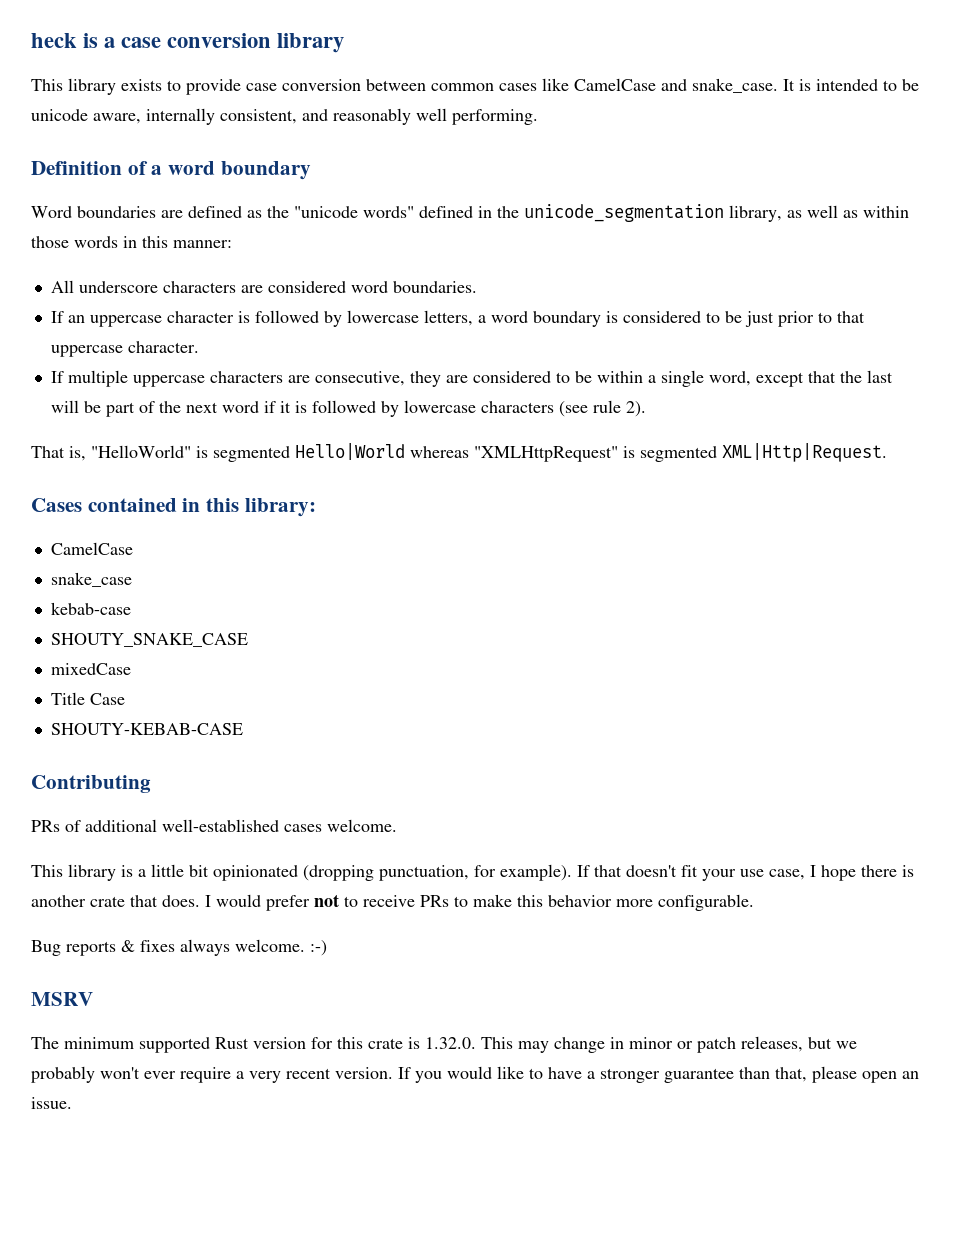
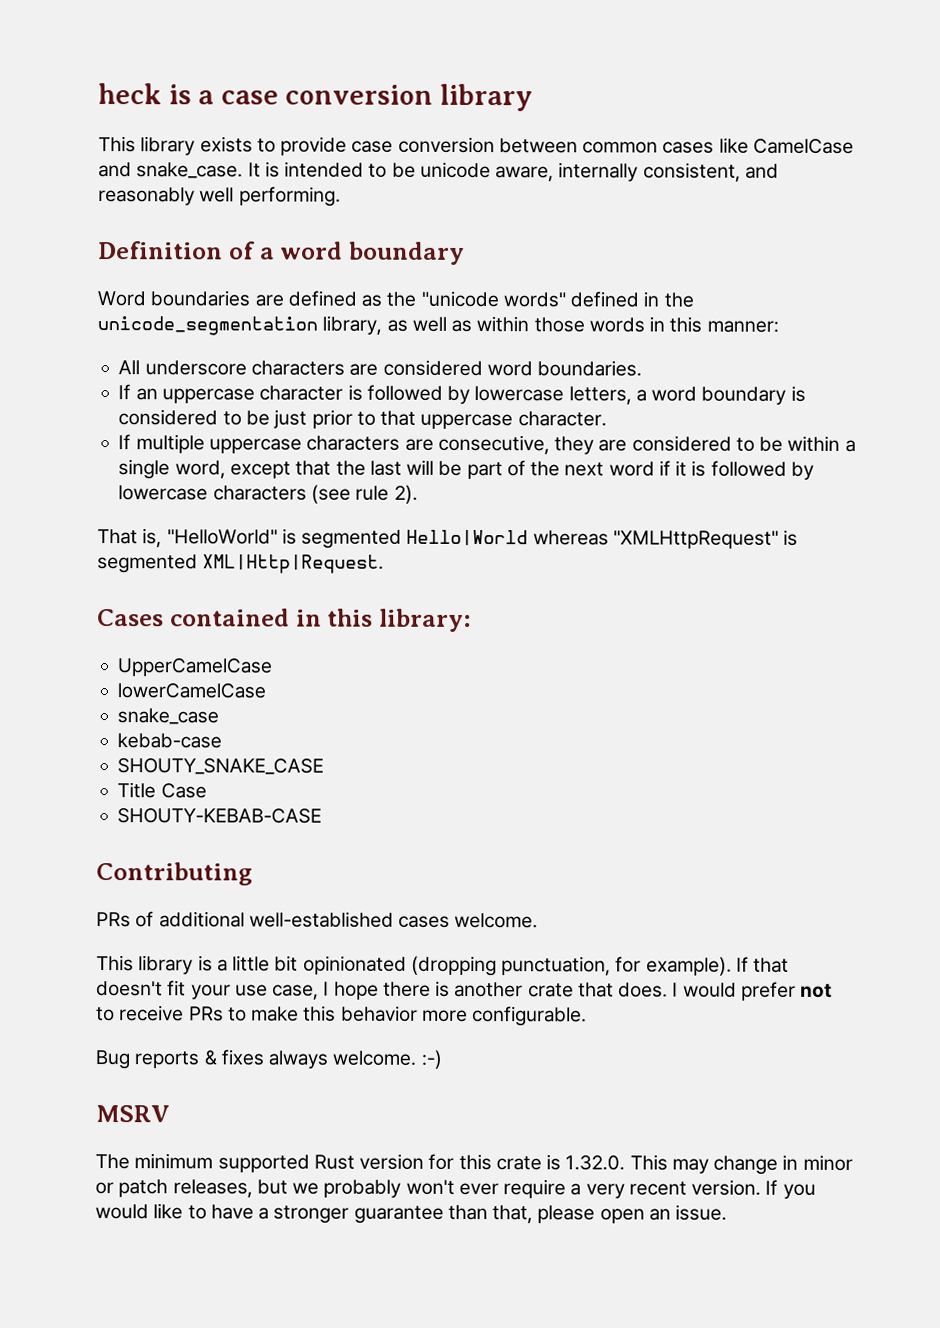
  Cases contained in this library:
- CamelCase
+ UpperCamelCase
+ lowerCamelCase
- mixedCase

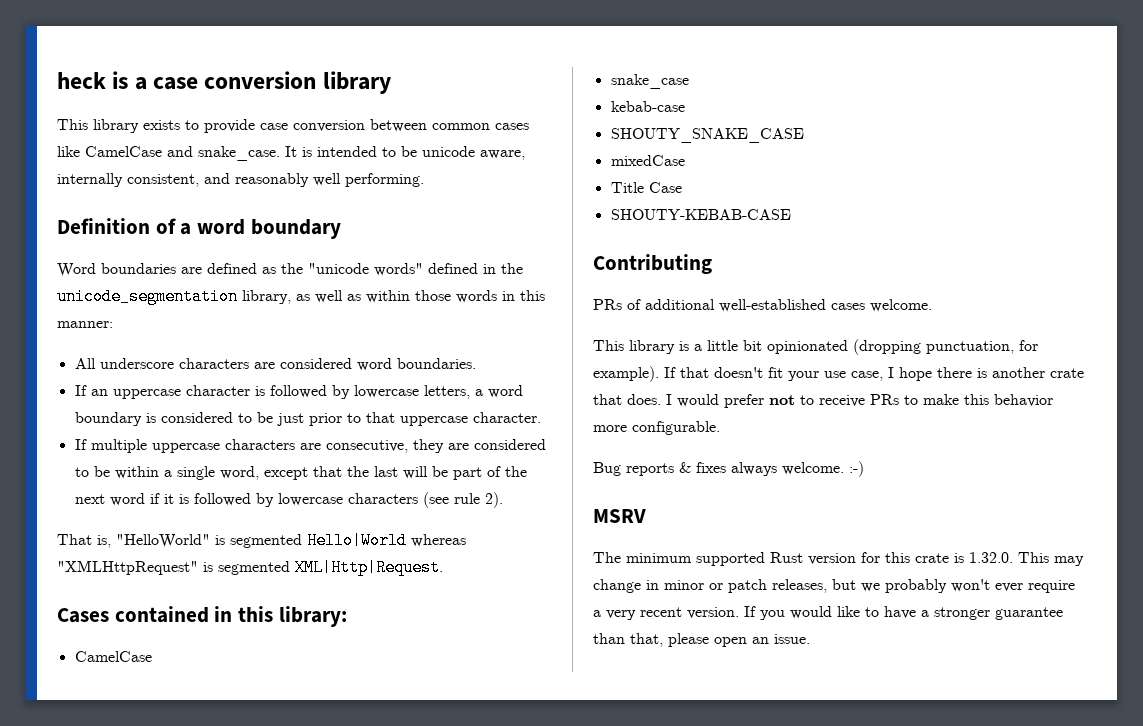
  Cases contained in this library:
- UpperCamelCase
- lowerCamelCase
+ CamelCase
+ mixedCase

